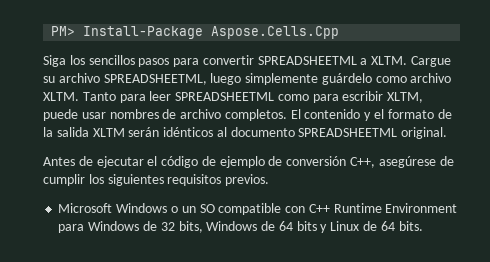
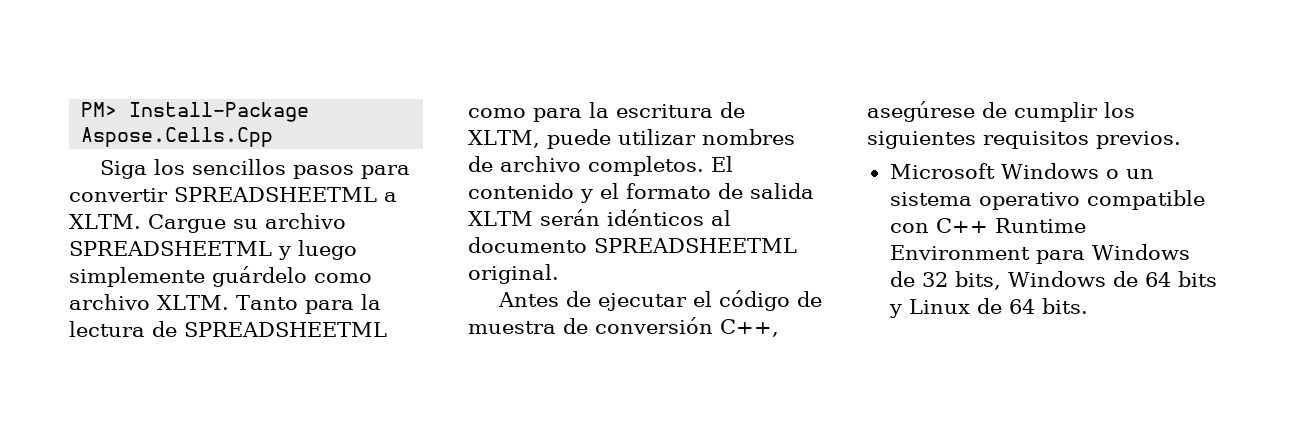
- Cargue su archivo SPREADSHEETML, luego simplemente guárdelo como archivo XLTM.
+ Cargue su archivo SPREADSHEETML y luego simplemente guárdelo como archivo XLTM.
- Tanto para leer SPREADSHEETML como para escribir XLTM, puede usar nombres de archivo completos.
+ Tanto para la lectura de SPREADSHEETML como para la escritura de XLTM, puede utilizar nombres de archivo completos.
- El contenido y el formato de la salida XLTM serán idénticos al documento SPREADSHEETML original.
+ El contenido y el formato de salida XLTM serán idénticos al documento SPREADSHEETML original.
- Antes de ejecutar el código de ejemplo de conversión C++, asegúrese de cumplir los siguientes requisitos previos.
+ Antes de ejecutar el código de muestra de conversión C++, asegúrese de cumplir los siguientes requisitos previos.
- Microsoft Windows o un SO compatible con C++ Runtime Environment para Windows de 32 bits, Windows de 64 bits y Linux de 64 bits.
+ Microsoft Windows o un sistema operativo compatible con C++ Runtime Environment para Windows de 32 bits, Windows de 64 bits y Linux de 64 bits.

